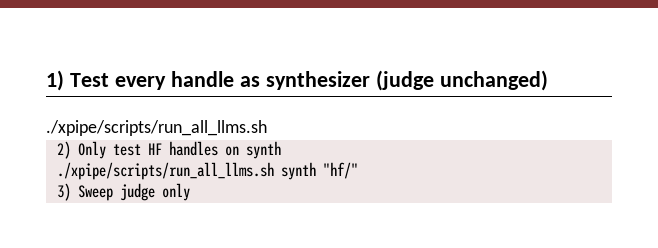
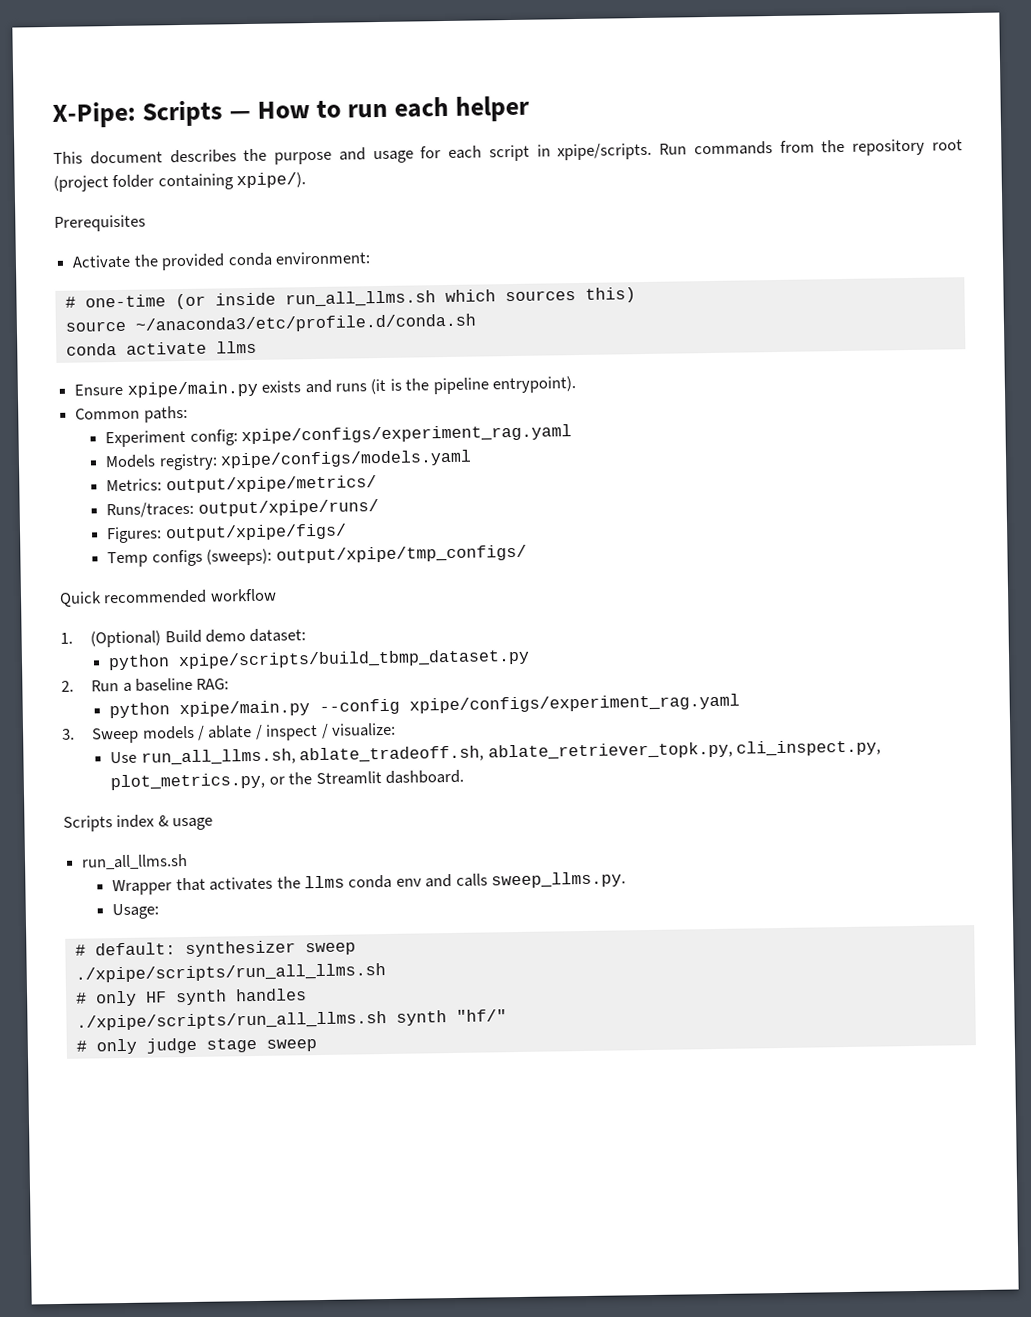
- 1) Test every handle as synthesizer (judge unchanged)
+ X-Pipe: Scripts — How to run each helper
+ This document describes the purpose and usage for each script in xpipe/scripts. Run commands from the repository root (project folder containing xpipe/).
+ Prerequisites
+ Activate the provided conda environment:
+ # one-time (or inside run_all_llms.sh which sources this)
+ source ~/anaconda3/etc/profile.d/conda.sh
+ conda activate llms
+ Ensure xpipe/main.py exists and runs (it is the pipeline entrypoint).
+ Common paths:
+ Experiment config: xpipe/configs/experiment_rag.yaml
+ Models registry: xpipe/configs/models.yaml
+ Metrics: output/xpipe/metrics/
+ Runs/traces: output/xpipe/runs/
+ Figures: output/xpipe/figs/
+ Temp configs (sweeps): output/xpipe/tmp_configs/
+ Quick recommended workflow
+ 1. (Optional) Build demo dataset:
+ python xpipe/scripts/build_tbmp_dataset.py
+ 2. Run a baseline RAG:
+ python xpipe/main.py --config xpipe/configs/experiment_rag.yaml
+ 3. Sweep models / ablate / inspect / visualize:
+ Use run_all_llms.sh, ablate_tradeoff.sh, ablate_retriever_topk.py, cli_inspect.py, plot_metrics.py, or the Streamlit dashboard.
+ Scripts index & usage
+ run_all_llms.sh
+ Wrapper that activates the llms conda env and calls sweep_llms.py.
+ Usage:
+ # default: synthesizer sweep
  ./xpipe/scripts/run_all_llms.sh
- 2) Only test HF handles on synth
+ # only HF synth handles
- 3) Sweep judge only
+ # only judge stage sweep

